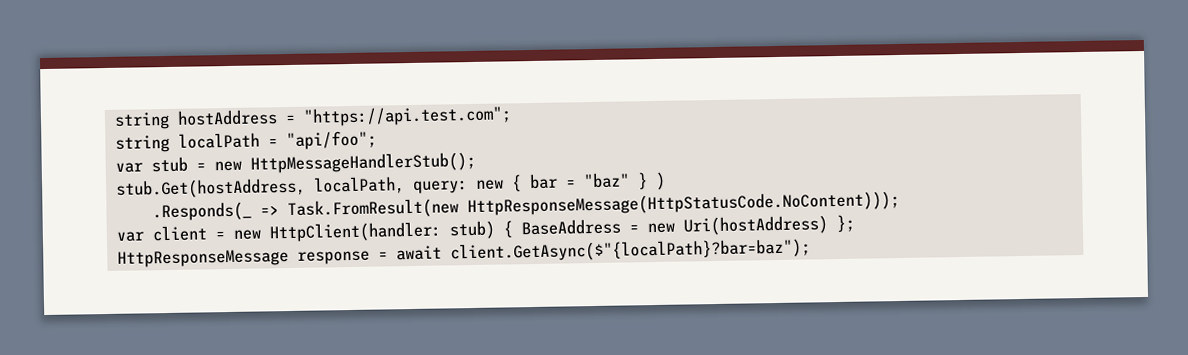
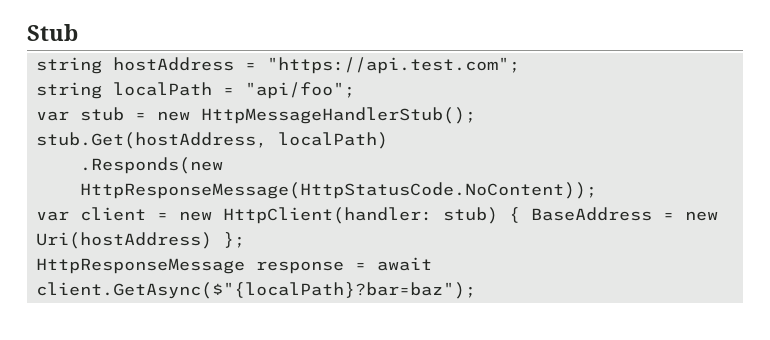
+ Stub
- stub.Get(hostAddress, localPath, query: new { bar = "baz" } )
- .Responds(_ => Task.FromResult(new HttpResponseMessage(HttpStatusCode.NoContent)));
+ stub.Get(hostAddress, localPath)
+ .Responds(new HttpResponseMessage(HttpStatusCode.NoContent));

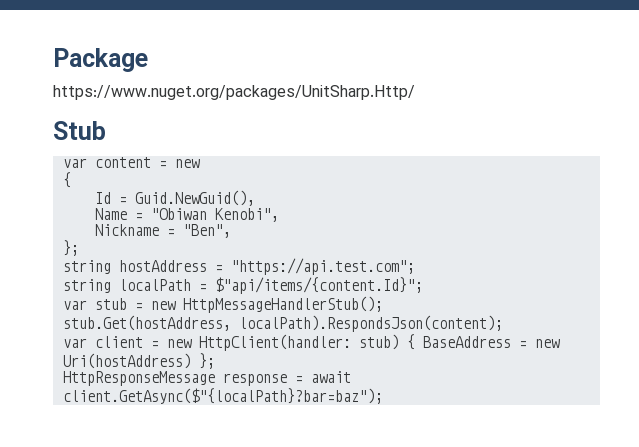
+ Package
+ https://www.nuget.org/packages/UnitSharp.Http/
+ var content = new
+ {
+ Id = Guid.NewGuid(),
+ Name = "Obiwan Kenobi",
+ Nickname = "Ben",
+ };
- string localPath = "api/foo";
+ string localPath = $"api/items/{content.Id}";
- stub.Get(hostAddress, localPath)
- .Responds(new HttpResponseMessage(HttpStatusCode.NoContent));
+ stub.Get(hostAddress, localPath).RespondsJson(content);

